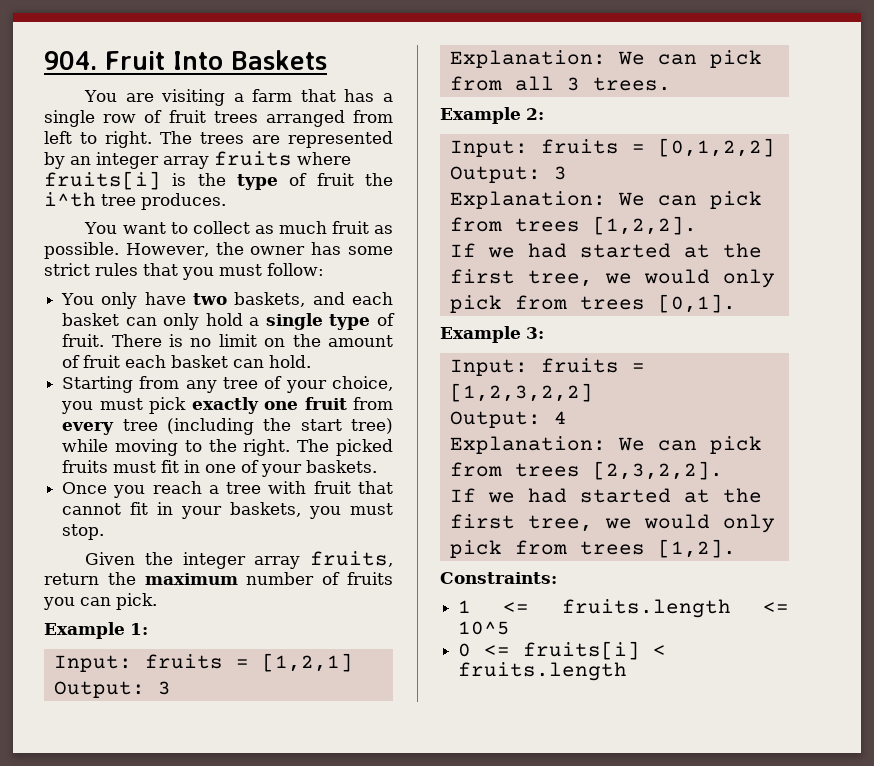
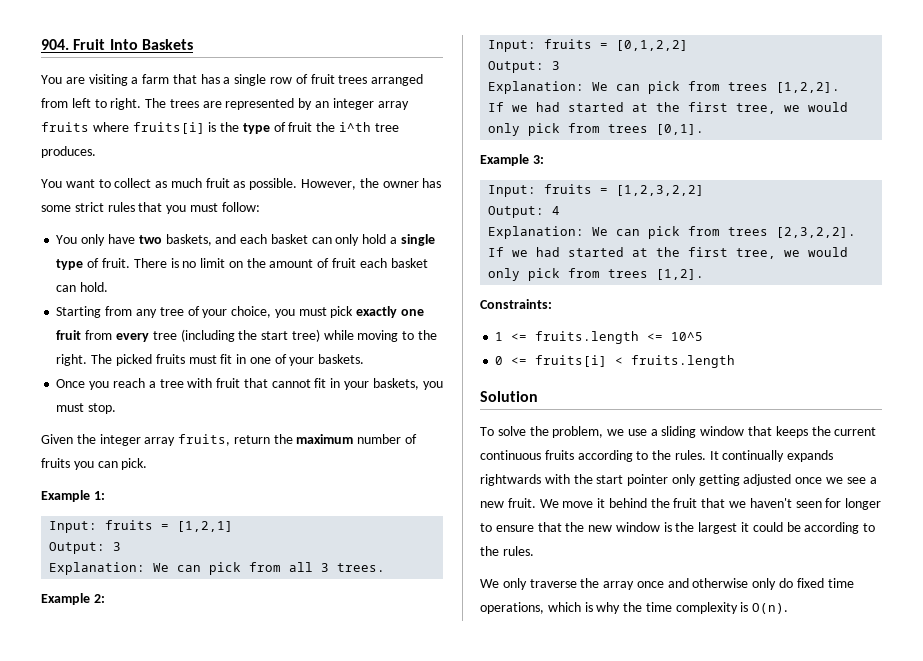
+ Solution
+ To solve the problem, we use a sliding window that keeps the current continuous fruits according to the rules. It continually expands rightwards with the start pointer only getting adjusted once we see a new fruit. We move it behind the fruit that we haven't seen for longer to ensure that the new window is the largest it could be according to the rules.
+ We only traverse the array once and otherwise only do fixed time operations, which is why the time complexity is O(n).

